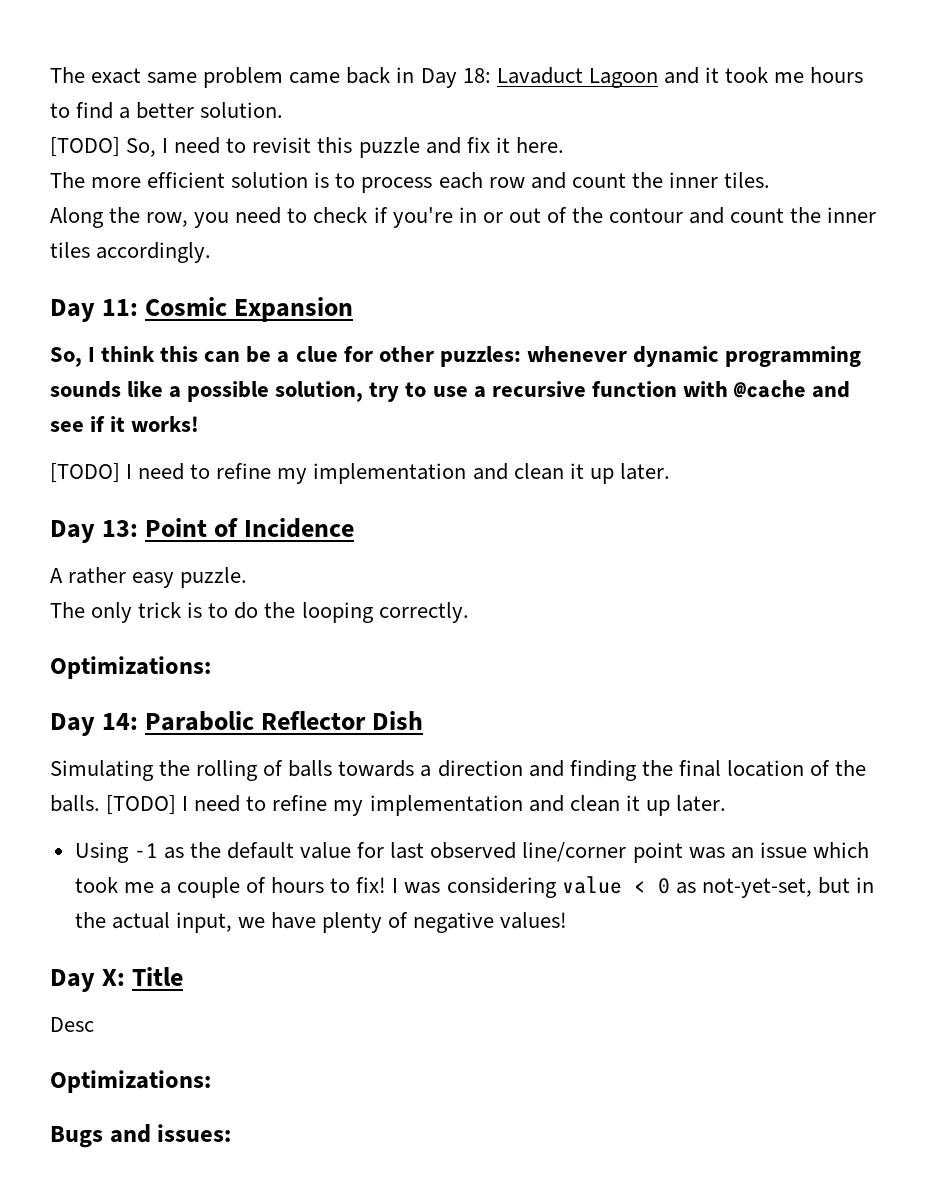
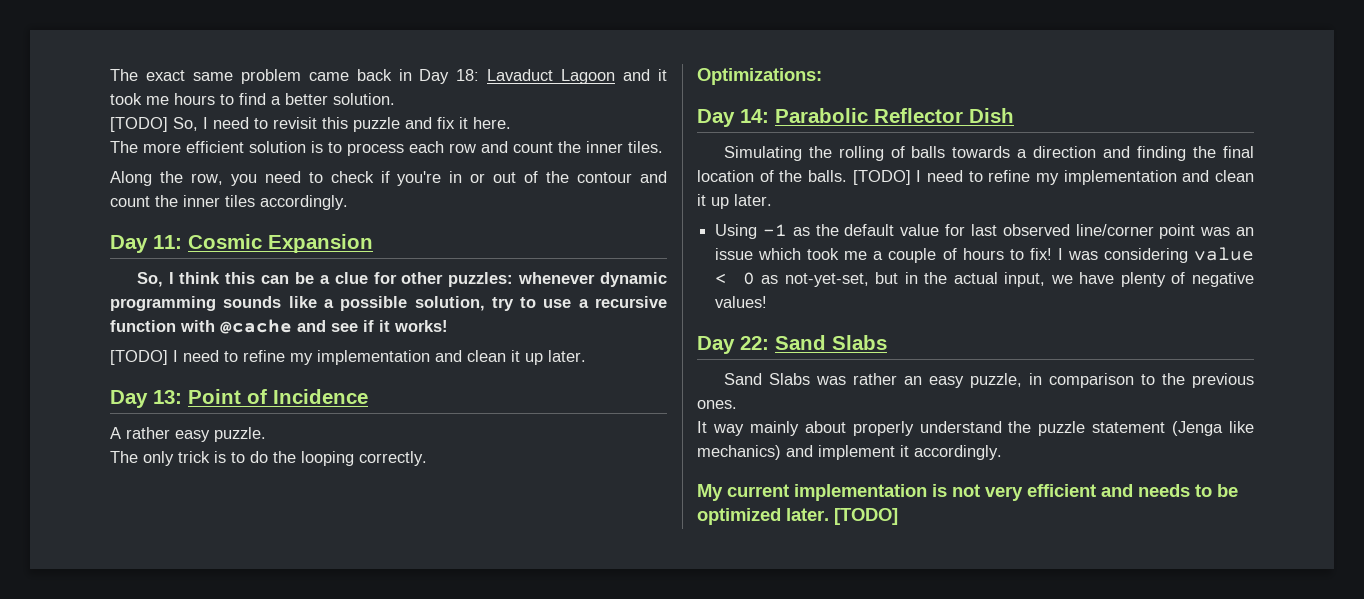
- Day X: Title
- Desc
- Optimizations:
- Bugs and issues:
+ Day 22: Sand Slabs
+ Sand Slabs was rather an easy puzzle, in comparison to the previous ones.
+ It way mainly about properly understand the puzzle statement (Jenga like mechanics) and implement it accordingly.
+ My current implementation is not very efficient and needs to be optimized later. [TODO]

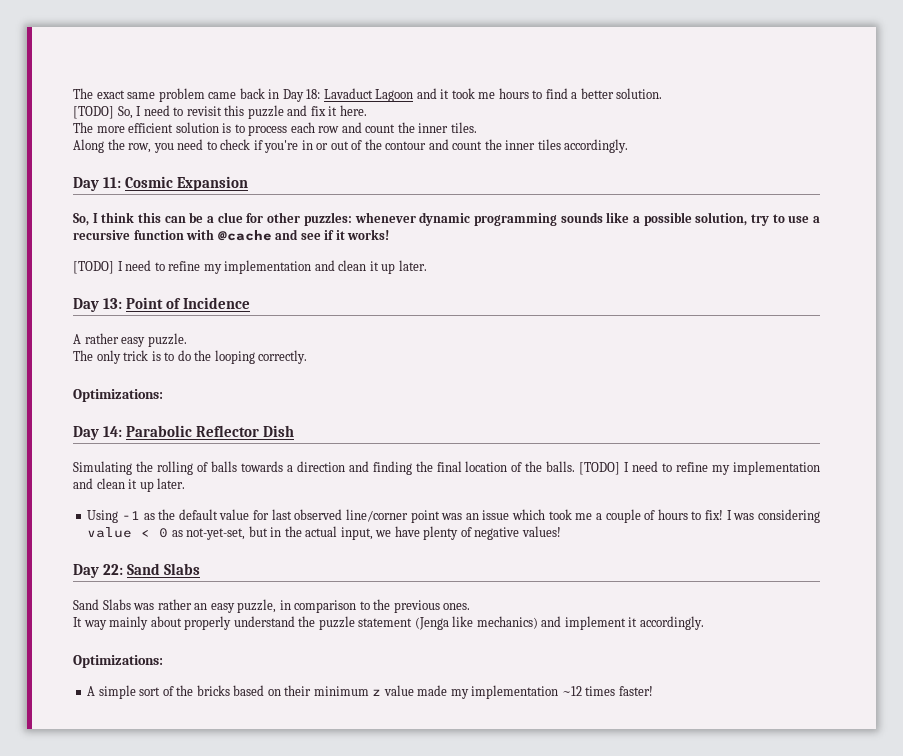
  It way mainly about properly understand the puzzle statement (Jenga like mechanics) and implement it accordingly.
- My current implementation is not very efficient and needs to be optimized later. [TODO]
+ Optimizations:
+ A simple sort of the bricks based on their minimum z value made my implementation ~12 times faster!

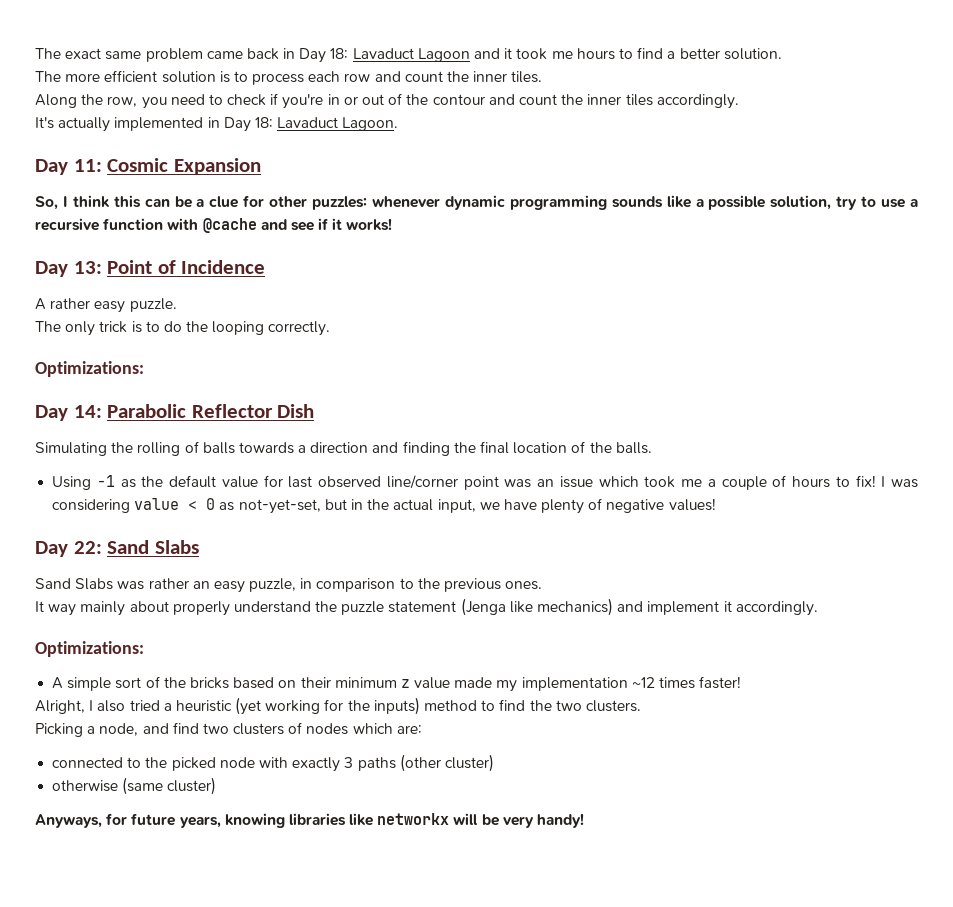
- [TODO] So, I need to revisit this puzzle and fix it here.
+ It's actually implemented in Day 18: Lavaduct Lagoon.
  So, I think this can be a clue for other puzzles: whenever dynamic programming sounds like a possible solution, try to use a recursive function with @cache and see if it works!
- [TODO] I need to refine my implementation and clean it up later.
- Simulating the rolling of balls towards a direction and finding the final location of the balls. [TODO] I need to refine my implementation and clean it up later.
+ Simulating the rolling of balls towards a direction and finding the final location of the balls.
+ Alright, I also tried a heuristic (yet working for the inputs) method to find the two clusters.
+ Picking a node, and find two clusters of nodes which are:
+ connected to the picked node with exactly 3 paths (other cluster)
+ otherwise (same cluster)
+ Anyways, for future years, knowing libraries like networkx will be very handy!

